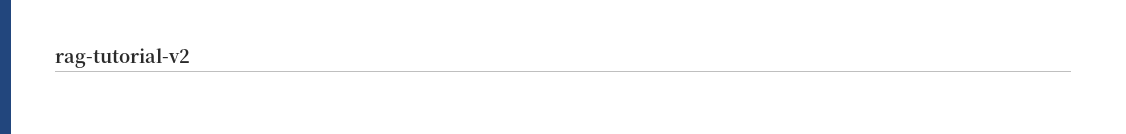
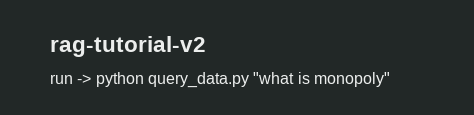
+ run -> python query_data.py "what is monopoly"

